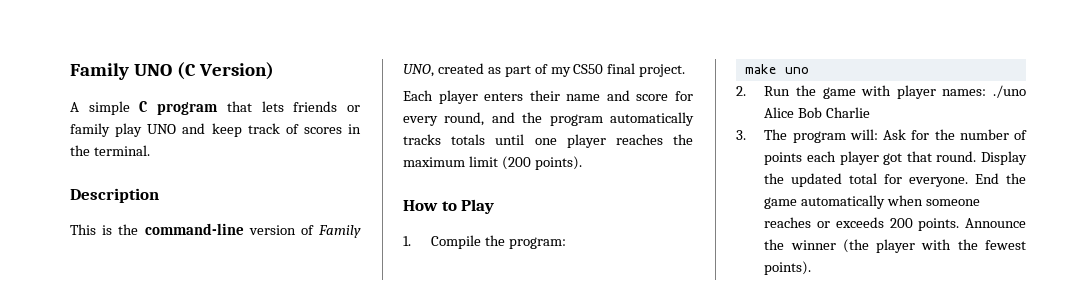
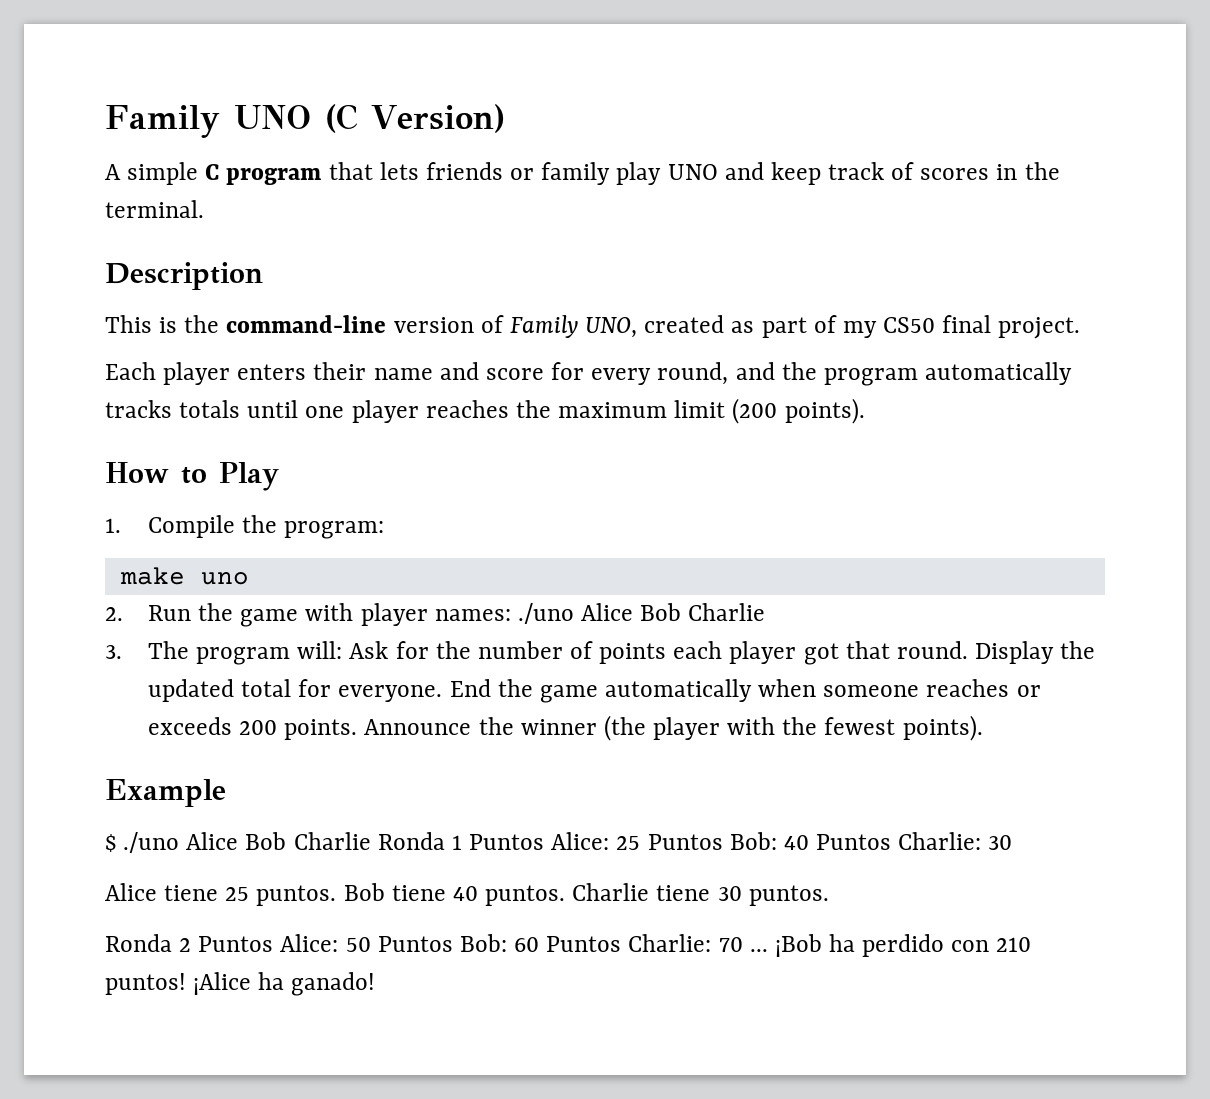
+ Example
+ $ ./uno Alice Bob Charlie Ronda 1 Puntos Alice: 25 Puntos Bob: 40 Puntos Charlie: 30
+ Alice tiene 25 puntos. Bob tiene 40 puntos. Charlie tiene 30 puntos.
+ Ronda 2 Puntos Alice: 50 Puntos Bob: 60 Puntos Charlie: 70 ... ¡Bob ha perdido con 210 puntos! ¡Alice ha ganado!

